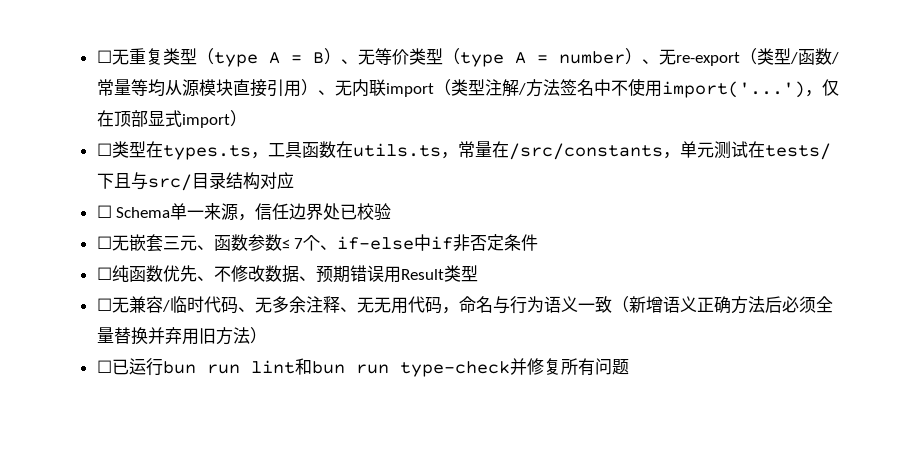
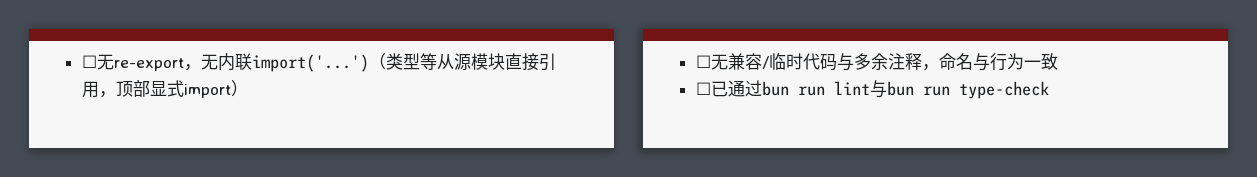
- ☐无重复类型（type A = B）、无等价类型（type A = number）、无re-export（类型/函数/常量等均从源模块直接引用）、无内联import（类型注解/方法签名中不使用import('...')，仅在顶部显式import）
- ☐类型在types.ts，工具函数在utils.ts，常量在/src/constants，单元测试在tests/下且与src/目录结构对应
- ☐ Schema单一来源，信任边界处已校验
- ☐无嵌套三元、函数参数≤ 7个、if-else中if非否定条件
- ☐纯函数优先、不修改数据、预期错误用Result类型
+ ☐无re-export，无内联import('...')（类型等从源模块直接引用，顶部显式import）
- ☐无兼容/临时代码、无多余注释、无无用代码，命名与行为语义一致（新增语义正确方法后必须全量替换并弃用旧方法）
+ ☐无兼容/临时代码与多余注释，命名与行为一致
- ☐已运行bun run lint和bun run type-check并修复所有问题
+ ☐已通过bun run lint与bun run type-check

